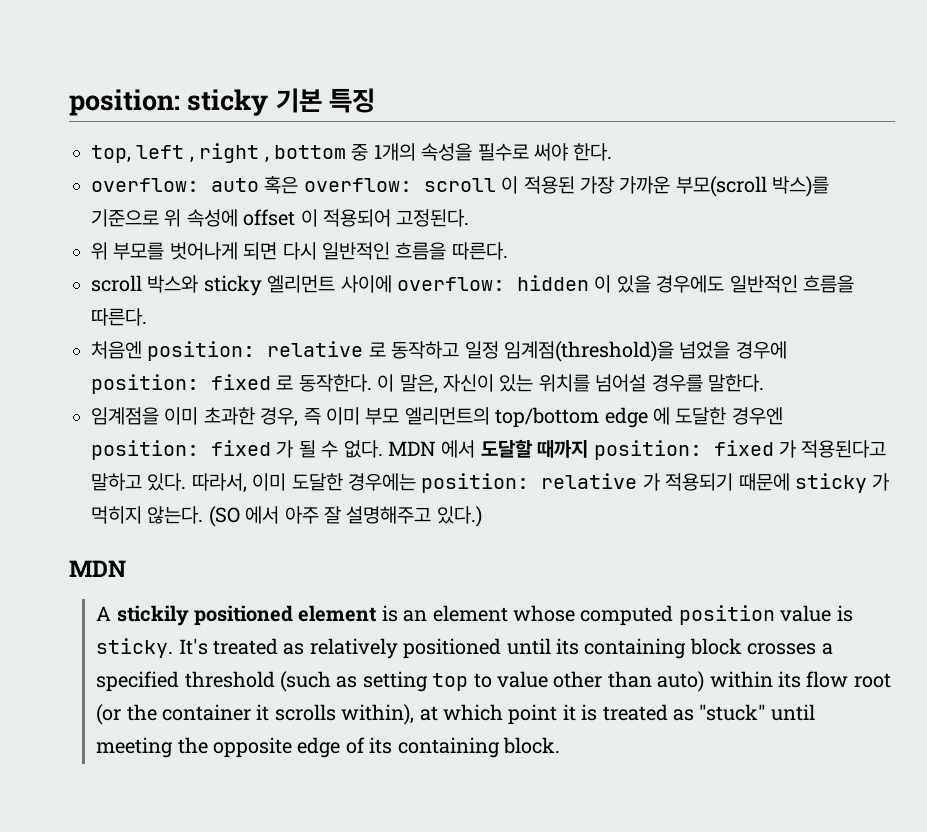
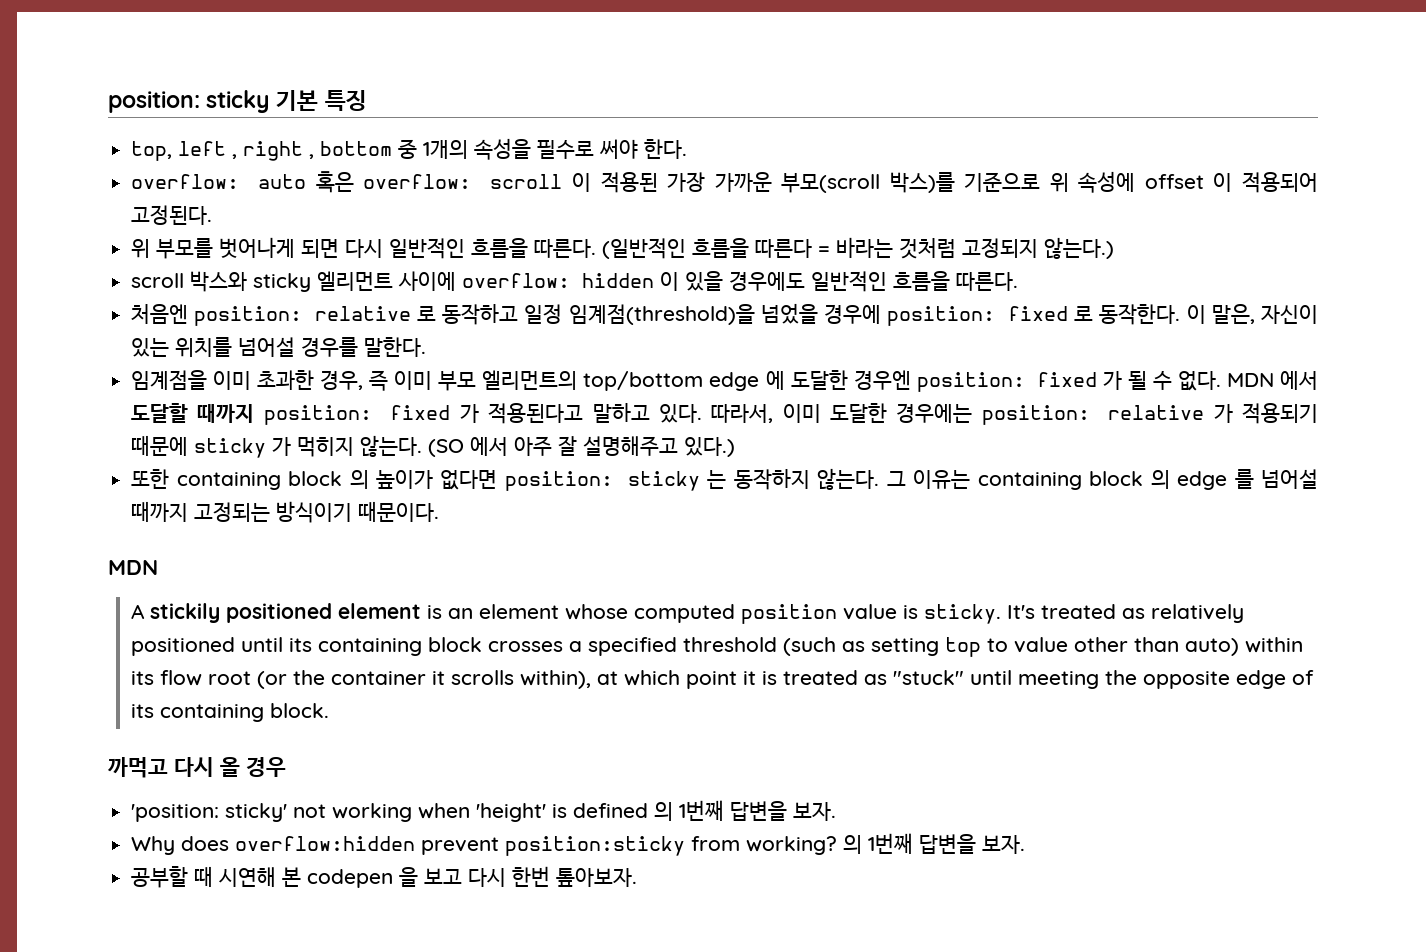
+ (일반적인 흐름을 따른다 = 바라는 것처럼 고정되지 않는다.)
+ 또한 containing block 의 높이가 없다면 position: sticky 는 동작하지 않는다. 그 이유는 containing block 의 edge 를 넘어설 때까지 고정되는 방식이기 때문이다.
+ 까먹고 다시 올 경우
+ 'position: sticky' not working when 'height' is defined 의 1번째 답변을 보자.
+ Why does overflow:hidden prevent position:sticky from working? 의 1번째 답변을 보자.
+ 공부할 때 시연해 본 codepen 을 보고 다시 한번 톺아보자.

